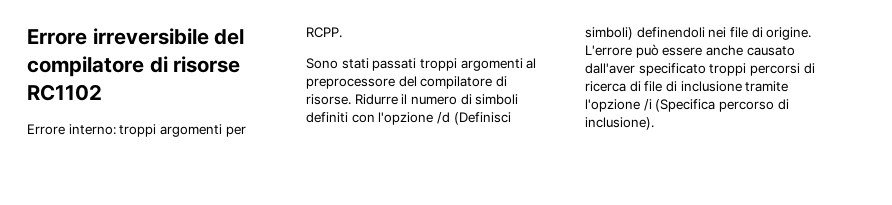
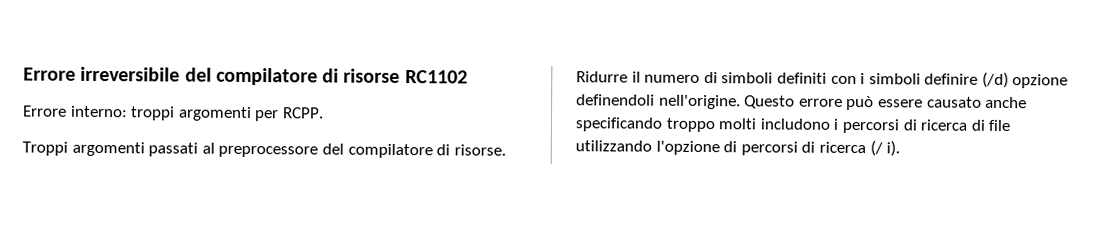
- Sono stati passati troppi argomenti al preprocessore del compilatore di risorse.
+ Troppi argomenti passati al preprocessore del compilatore di risorse.
- Ridurre il numero di simboli definiti con l'opzione /d (Definisci simboli) definendoli nei file di origine. L'errore può essere anche causato dall'aver specificato troppi percorsi di ricerca di file di inclusione tramite l'opzione /i (Specifica percorso di inclusione).
+ Ridurre il numero di simboli definiti con i simboli definire (/d) opzione definendoli nell'origine. Questo errore può essere causato anche specificando troppo molti includono i percorsi di ricerca di file utilizzando l'opzione di percorsi di ricerca (/ i).

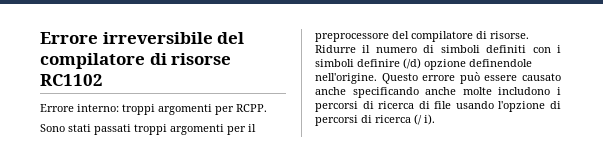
- Troppi argomenti passati al preprocessore del compilatore di risorse.
+ Sono stati passati troppi argomenti per il preprocessore del compilatore di risorse.
- Ridurre il numero di simboli definiti con i simboli definire (/d) opzione definendoli nell'origine.
+ Ridurre il numero di simboli definiti con i simboli definire (/d) opzione definendole nell'origine.
- Questo errore può essere causato anche specificando troppo molti includono i percorsi di ricerca di file utilizzando l'opzione di percorsi di ricerca (/ i).
+ Questo errore può essere causato anche specificando anche molte includono i percorsi di ricerca di file usando l'opzione di percorsi di ricerca (/ i).

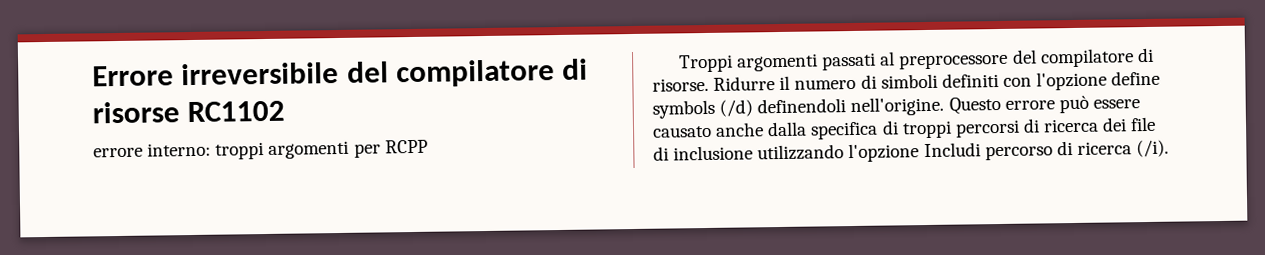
- Errore interno: troppi argomenti per RCPP.
- Sono stati passati troppi argomenti per il preprocessore del compilatore di risorse.
+ errore interno: troppi argomenti per RCPP
+ Troppi argomenti passati al preprocessore del compilatore di risorse.
- Ridurre il numero di simboli definiti con i simboli definire (/d) opzione definendole nell'origine.
+ Ridurre il numero di simboli definiti con l'opzione define symbols (/d) definendoli nell'origine.
- Questo errore può essere causato anche specificando anche molte includono i percorsi di ricerca di file usando l'opzione di percorsi di ricerca (/ i).
+ Questo errore può essere causato anche dalla specifica di troppi percorsi di ricerca dei file di inclusione utilizzando l'opzione Includi percorso di ricerca (/i).

